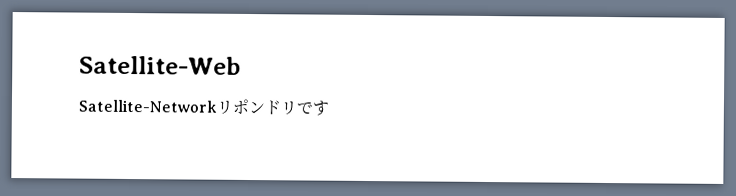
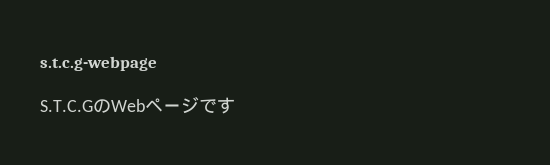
- Satellite-Web
- Satellite-Networkリポンドリです
+ s.t.c.g-webpage
+ S.T.C.GのWebページです

